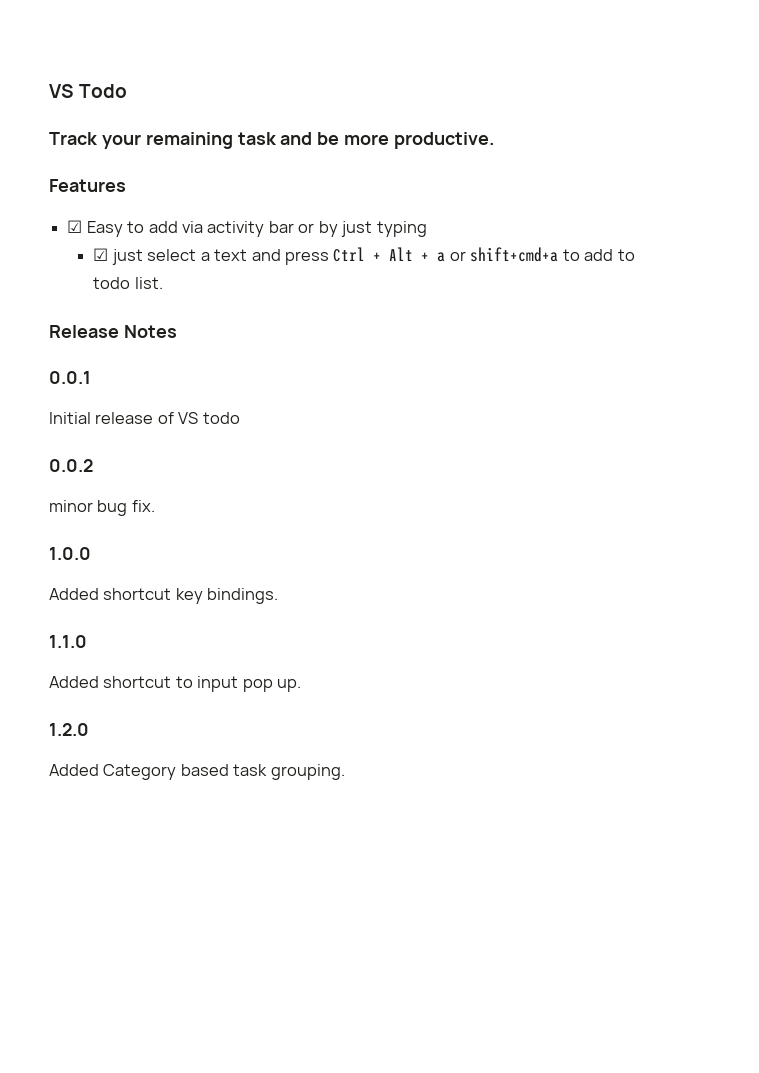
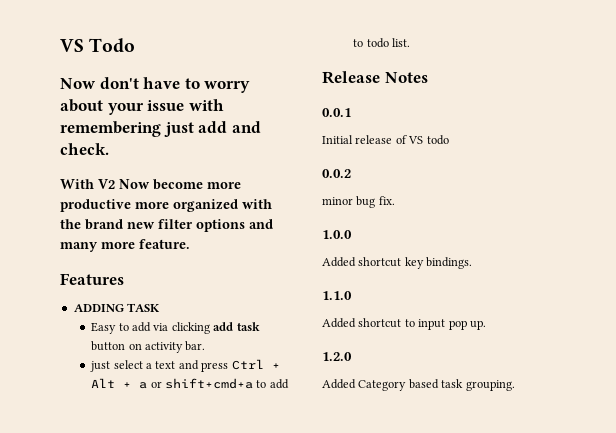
- Track your remaining task and be more productive.
+ Now don't have to worry about your issue with remembering just add and check.
+ With V2 Now become more productive more organized with the brand new filter options and many more feature.
- ☑ Easy to add via activity bar or by just typing
- ☑ just select a text and press Ctrl + Alt + a or shift+cmd+a to add to todo list.
+ ADDING TASK
+ Easy to add via clicking add task button on activity bar.
+ just select a text and press Ctrl + Alt + a or shift+cmd+a to add to todo list.

